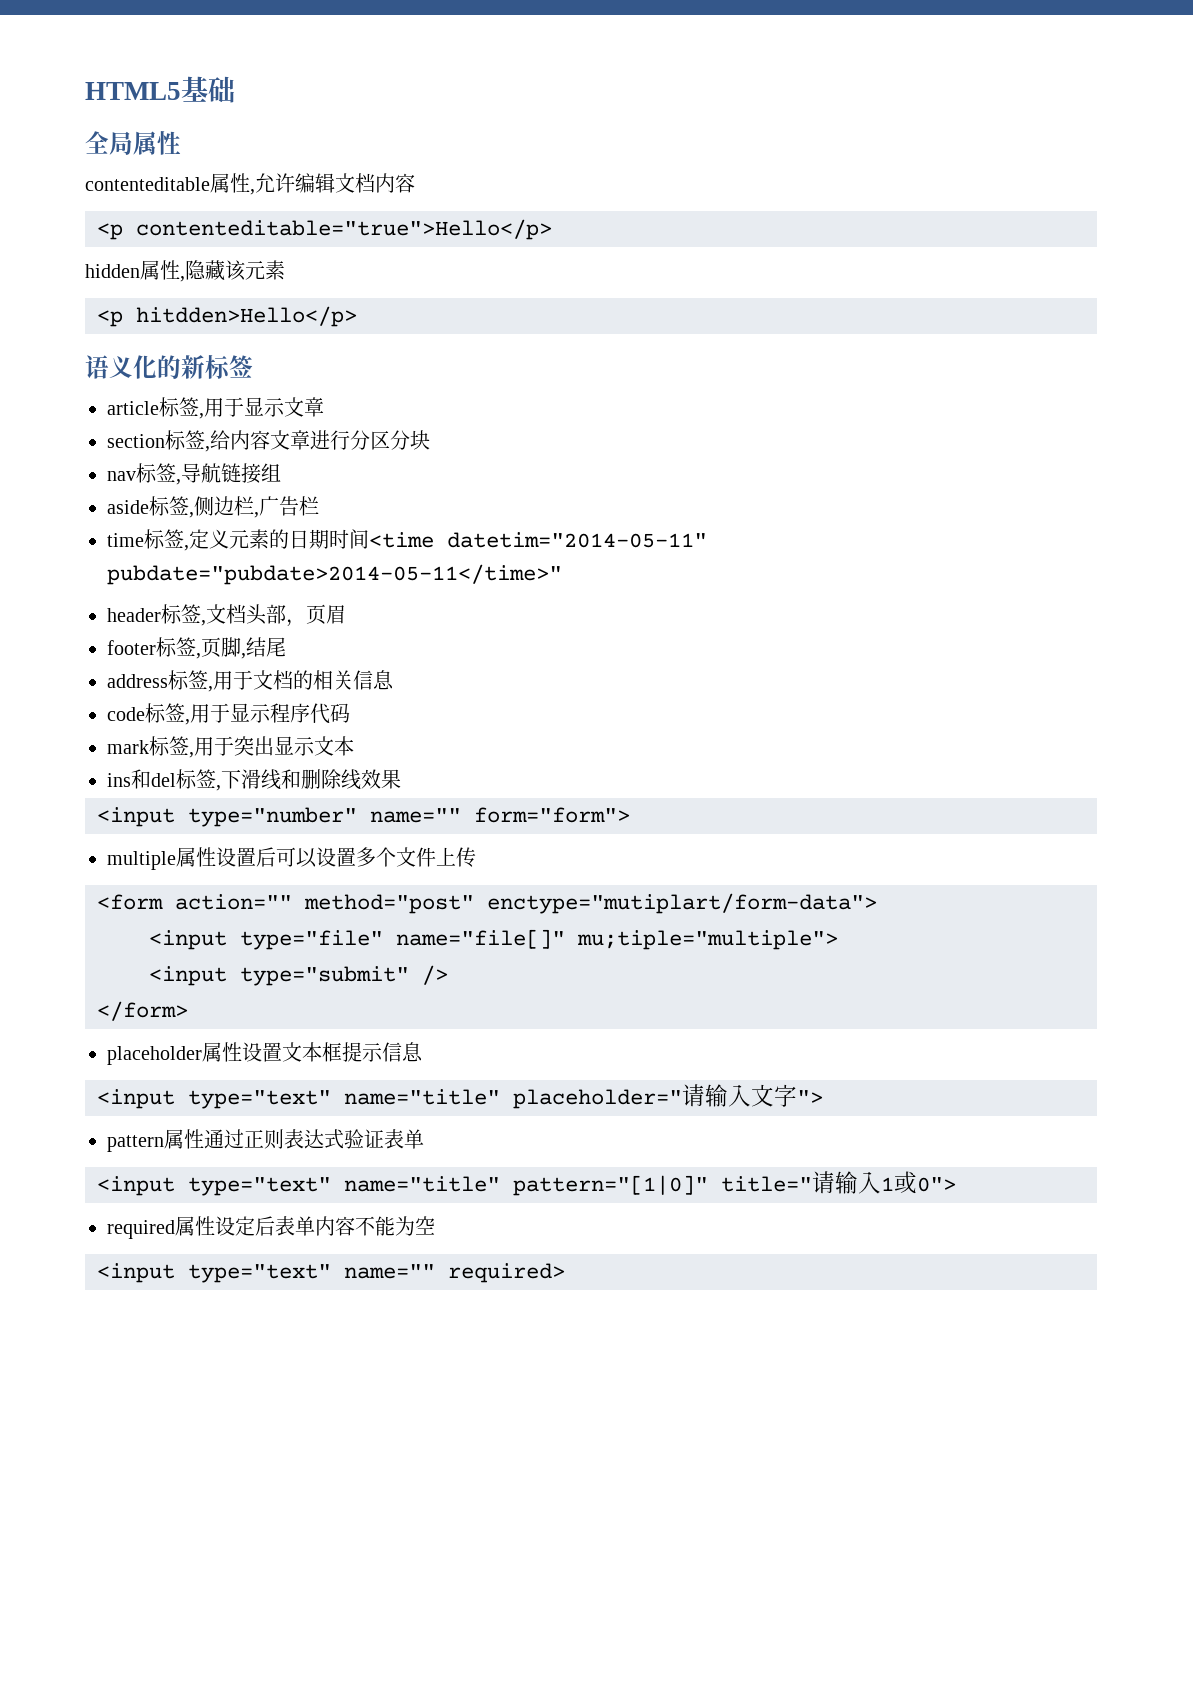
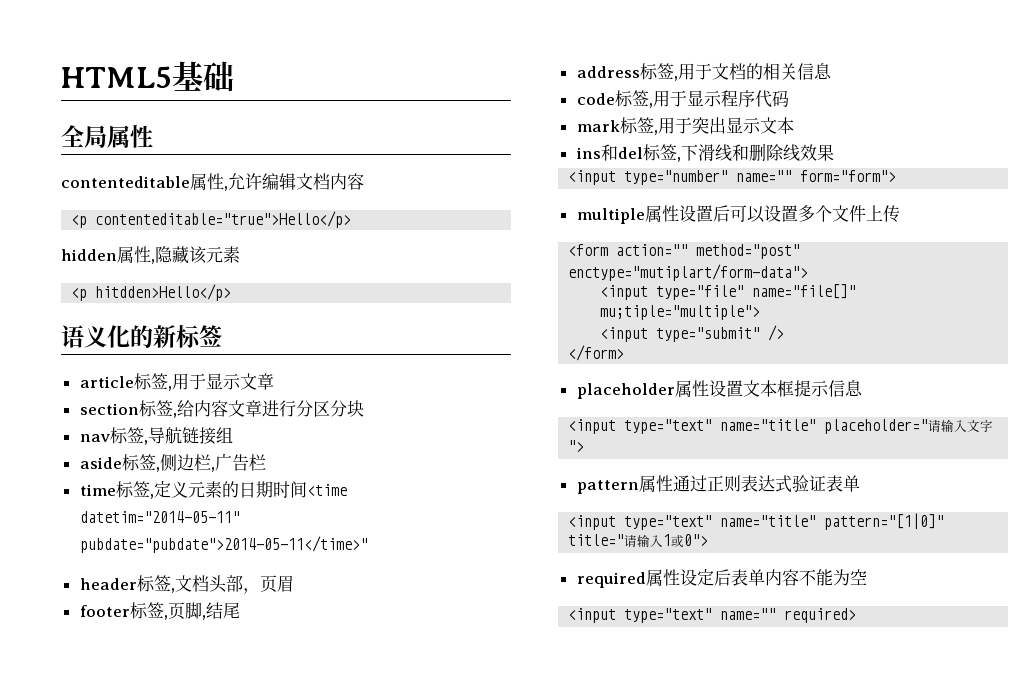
- time标签,定义元素的日期时间<time datetim="2014-05-11" pubdate="pubdate>2014-05-11</time>"
+ time标签,定义元素的日期时间<time datetim="2014-05-11" pubdate="pubdate">2014-05-11</time>"

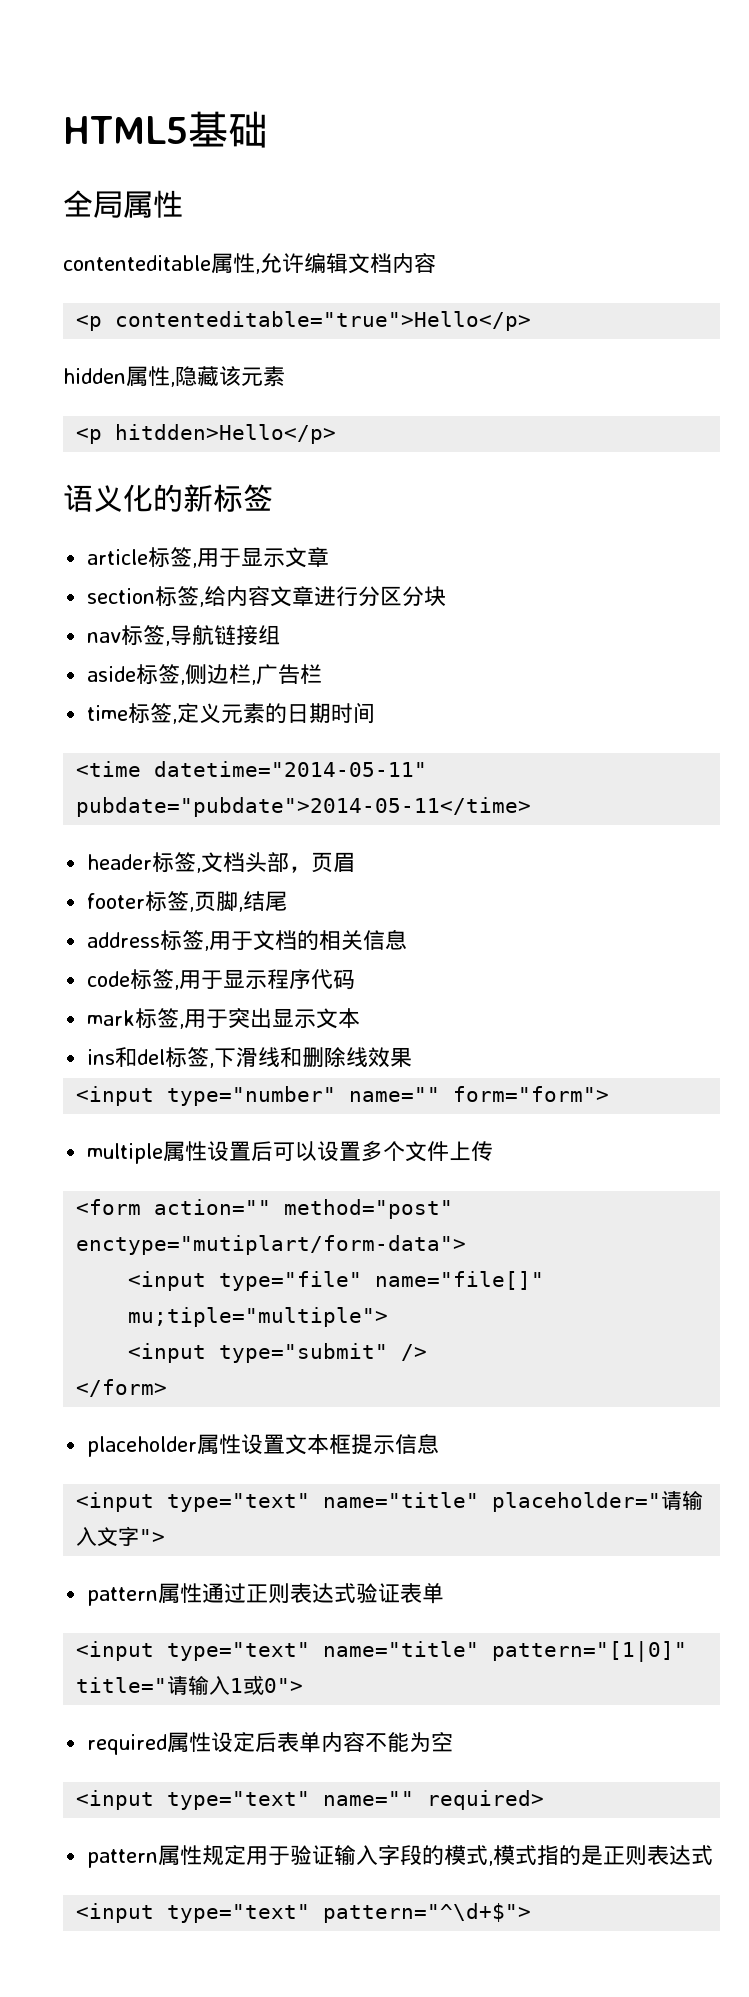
- time标签,定义元素的日期时间<time datetim="2014-05-11" pubdate="pubdate">2014-05-11</time>"
+ time标签,定义元素的日期时间
+ <time datetime="2014-05-11" pubdate="pubdate">2014-05-11</time>
+ pattern属性规定用于验证输入字段的模式,模式指的是正则表达式
+ <input type="text" pattern="^\d+$">

